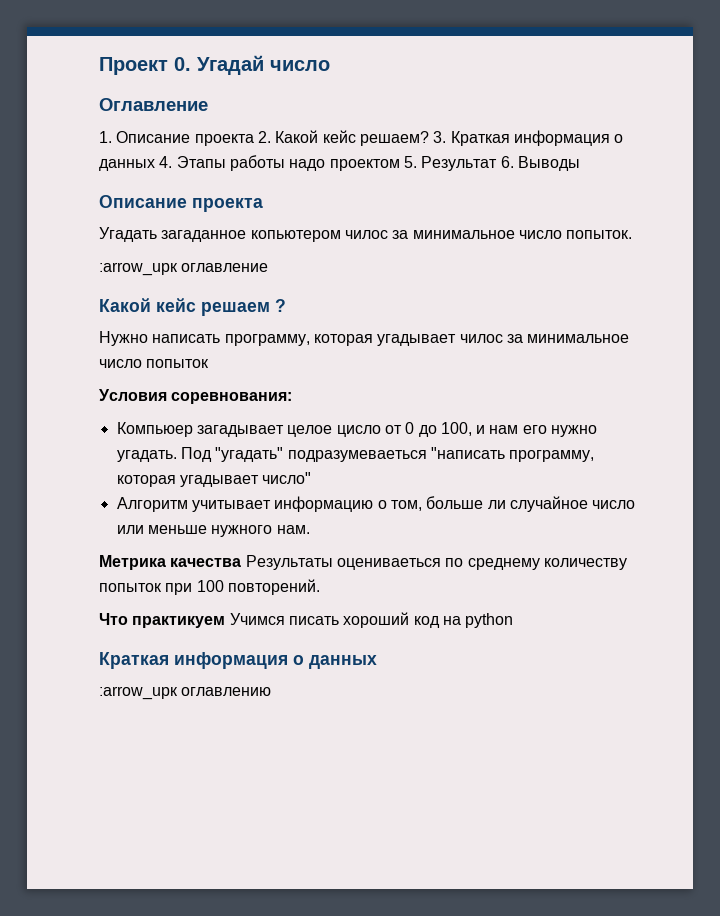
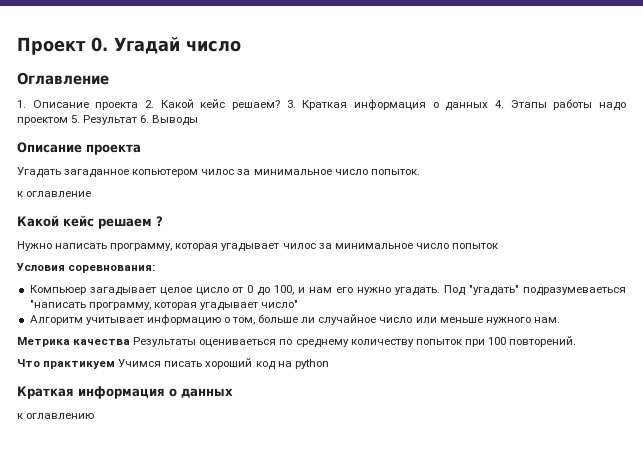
- :arrow_upк оглавление
+ к оглавление
- :arrow_upк оглавлению
+ к оглавлению

